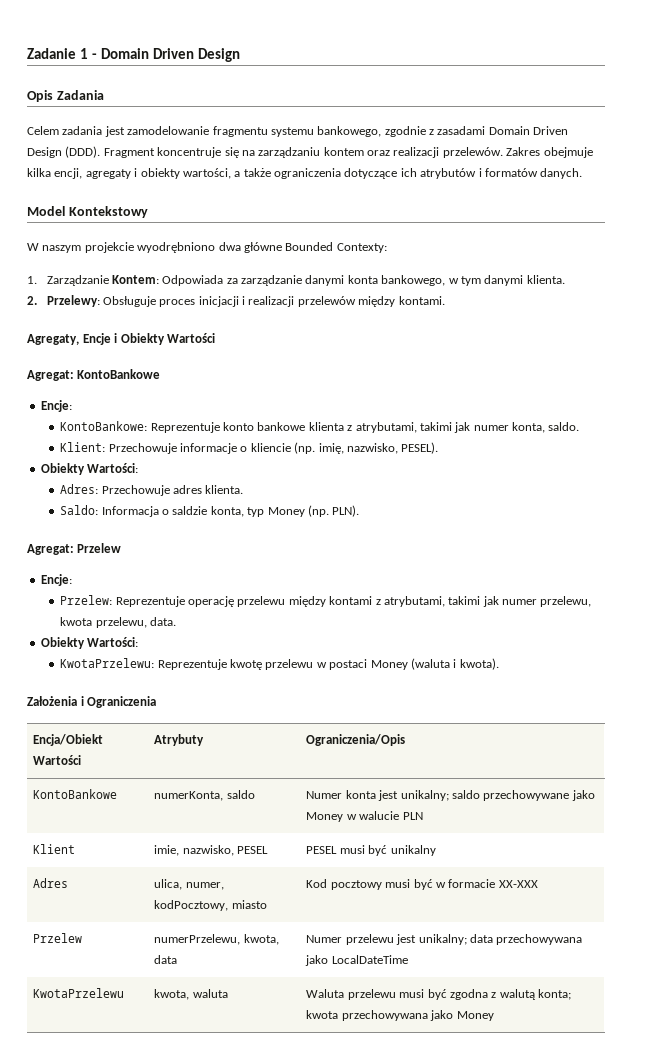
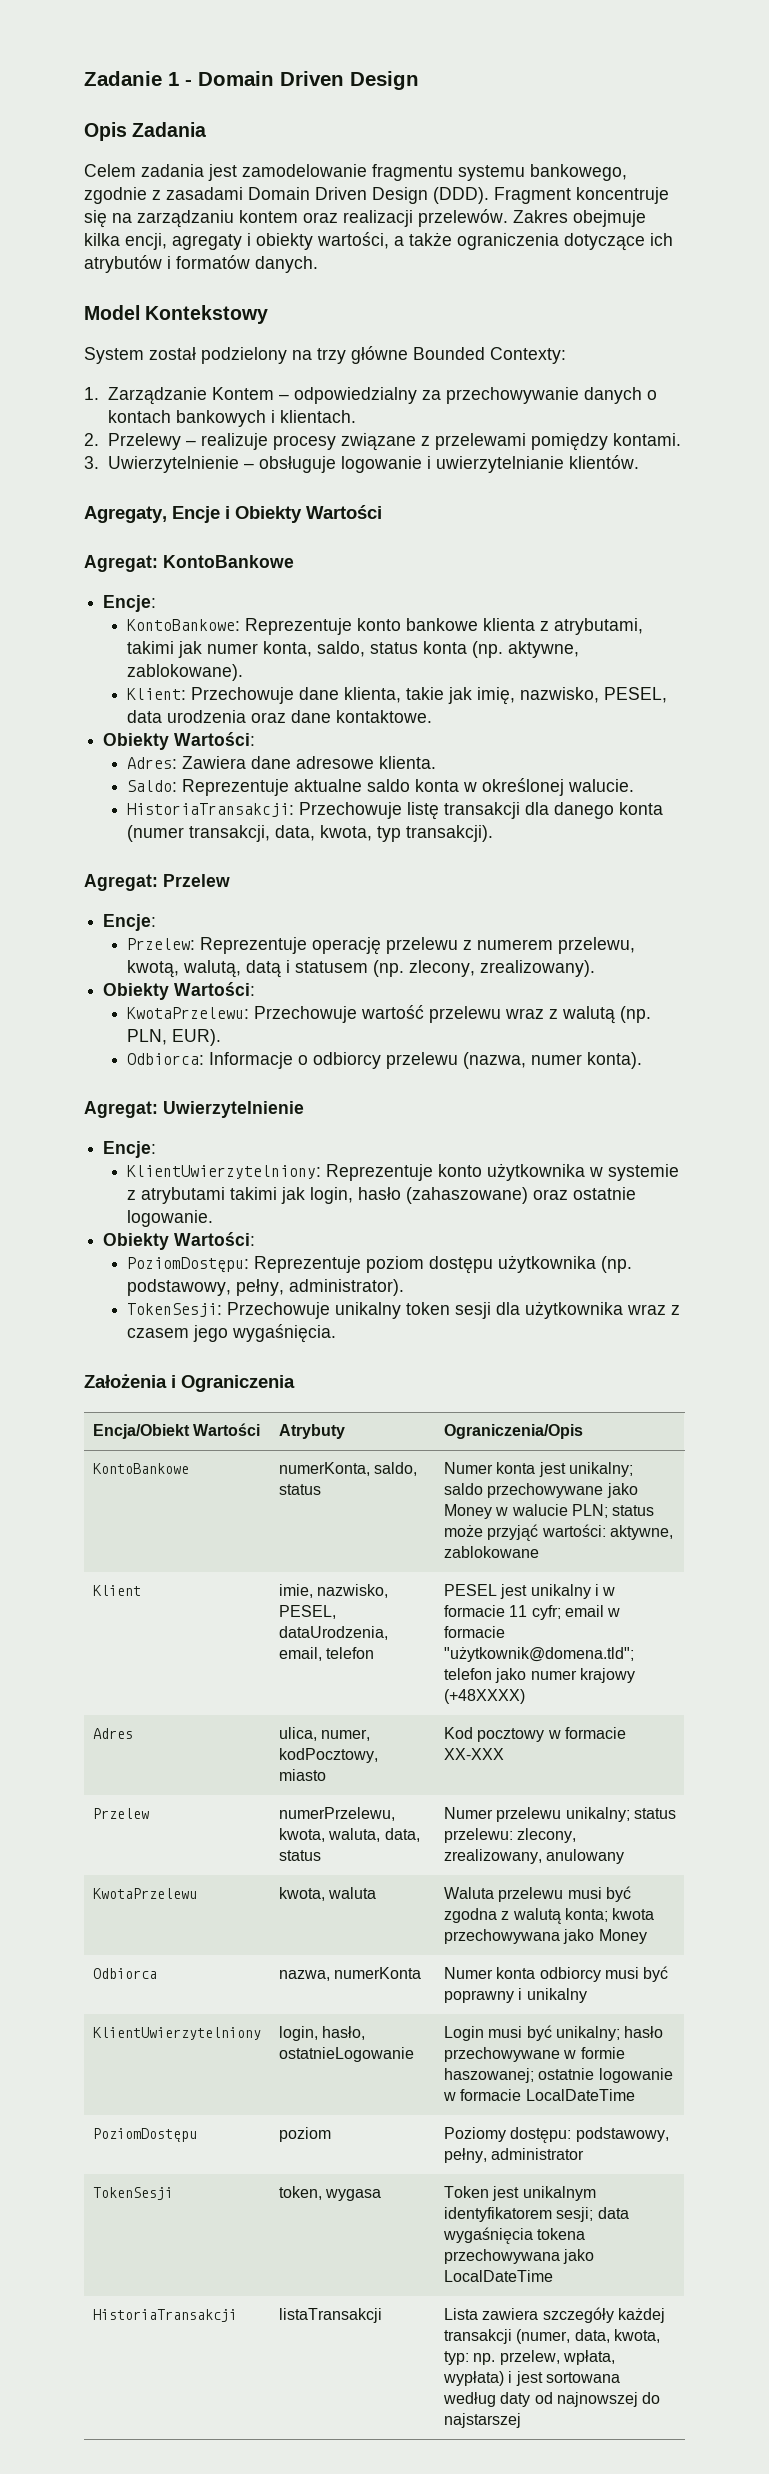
- W naszym projekcie wyodrębniono dwa główne Bounded Contexty:
+ System został podzielony na trzy główne Bounded Contexty:
- 1. Zarządzanie Kontem: Odpowiada za zarządzanie danymi konta bankowego, w tym danymi klienta.
- 2. Przelewy: Obsługuje proces inicjacji i realizacji przelewów między kontami.
+ 1. Zarządzanie Kontem – odpowiedzialny za przechowywanie danych o kontach bankowych i klientach.
+ 2. Przelewy – realizuje procesy związane z przelewami pomiędzy kontami.
+ 3. Uwierzytelnienie – obsługuje logowanie i uwierzytelnianie klientów.
- KontoBankowe: Reprezentuje konto bankowe klienta z atrybutami, takimi jak numer konta, saldo.
- Klient: Przechowuje informacje o kliencie (np. imię, nazwisko, PESEL).
+ KontoBankowe: Reprezentuje konto bankowe klienta z atrybutami, takimi jak numer konta, saldo, status konta (np. aktywne, zablokowane).
+ Klient: Przechowuje dane klienta, takie jak imię, nazwisko, PESEL, data urodzenia oraz dane kontaktowe.
- Adres: Przechowuje adres klienta.
+ Adres: Zawiera dane adresowe klienta.
- Saldo: Informacja o saldzie konta, typ Money (np. PLN).
+ Saldo: Reprezentuje aktualne saldo konta w określonej walucie.
+ HistoriaTransakcji: Przechowuje listę transakcji dla danego konta (numer transakcji, data, kwota, typ transakcji).
- Przelew: Reprezentuje operację przelewu między kontami z atrybutami, takimi jak numer przelewu, kwota przelewu, data.
+ Przelew: Reprezentuje operację przelewu z numerem przelewu, kwotą, walutą, datą i statusem (np. zlecony, zrealizowany).
  Obiekty Wartości:
- KwotaPrzelewu: Reprezentuje kwotę przelewu w postaci Money (waluta i kwota).
+ KwotaPrzelewu: Przechowuje wartość przelewu wraz z walutą (np. PLN, EUR).
+ Odbiorca: Informacje o odbiorcy przelewu (nazwa, numer konta).
+ Agregat: Uwierzytelnienie
+ Encje:
+ KlientUwierzytelniony: Reprezentuje konto użytkownika w systemie z atrybutami takimi jak login, hasło (zahaszowane) oraz ostatnie logowanie.
+ Obiekty Wartości:
+ PoziomDostępu: Reprezentuje poziom dostępu użytkownika (np. podstawowy, pełny, administrator).
+ TokenSesji: Przechowuje unikalny token sesji dla użytkownika wraz z czasem jego wygaśnięcia.
- KontoBankowe | numerKonta, saldo | Numer konta jest unikalny; saldo przechowywane jako Money w walucie PLN
+ KontoBankowe | numerKonta, saldo, status | Numer konta jest unikalny; saldo przechowywane jako Money w walucie PLN; status może przyjąć wartości: aktywne, zablokowane
- Klient | imie, nazwisko, PESEL | PESEL musi być unikalny
+ Klient | imie, nazwisko, PESEL, dataUrodzenia, email, telefon | PESEL jest unikalny i w formacie 11 cyfr; email w formacie "użytkownik@domena.tld"; telefon jako numer krajowy (+48XXXX)
- Adres | ulica, numer, kodPocztowy, miasto | Kod pocztowy musi być w formacie XX-XXX
+ Adres | ulica, numer, kodPocztowy, miasto | Kod pocztowy w formacie XX-XXX
- Przelew | numerPrzelewu, kwota, data | Numer przelewu jest unikalny; data przechowywana jako LocalDateTime
+ Przelew | numerPrzelewu, kwota, waluta, data, status | Numer przelewu unikalny; status przelewu: zlecony, zrealizowany, anulowany
+ Odbiorca | nazwa, numerKonta | Numer konta odbiorcy musi być poprawny i unikalny
+ KlientUwierzytelniony | login, hasło, ostatnieLogowanie | Login musi być unikalny; hasło przechowywane w formie haszowanej; ostatnie logowanie w formacie LocalDateTime
+ PoziomDostępu | poziom | Poziomy dostępu: podstawowy, pełny, administrator
+ TokenSesji | token, wygasa | Token jest unikalnym identyfikatorem sesji; data wygaśnięcia tokena przechowywana jako LocalDateTime
+ HistoriaTransakcji | listaTransakcji | Lista zawiera szczegóły każdej transakcji (numer, data, kwota, typ: np. przelew, wpłata, wypłata) i jest sortowana według daty od najnowszej do najstarszej

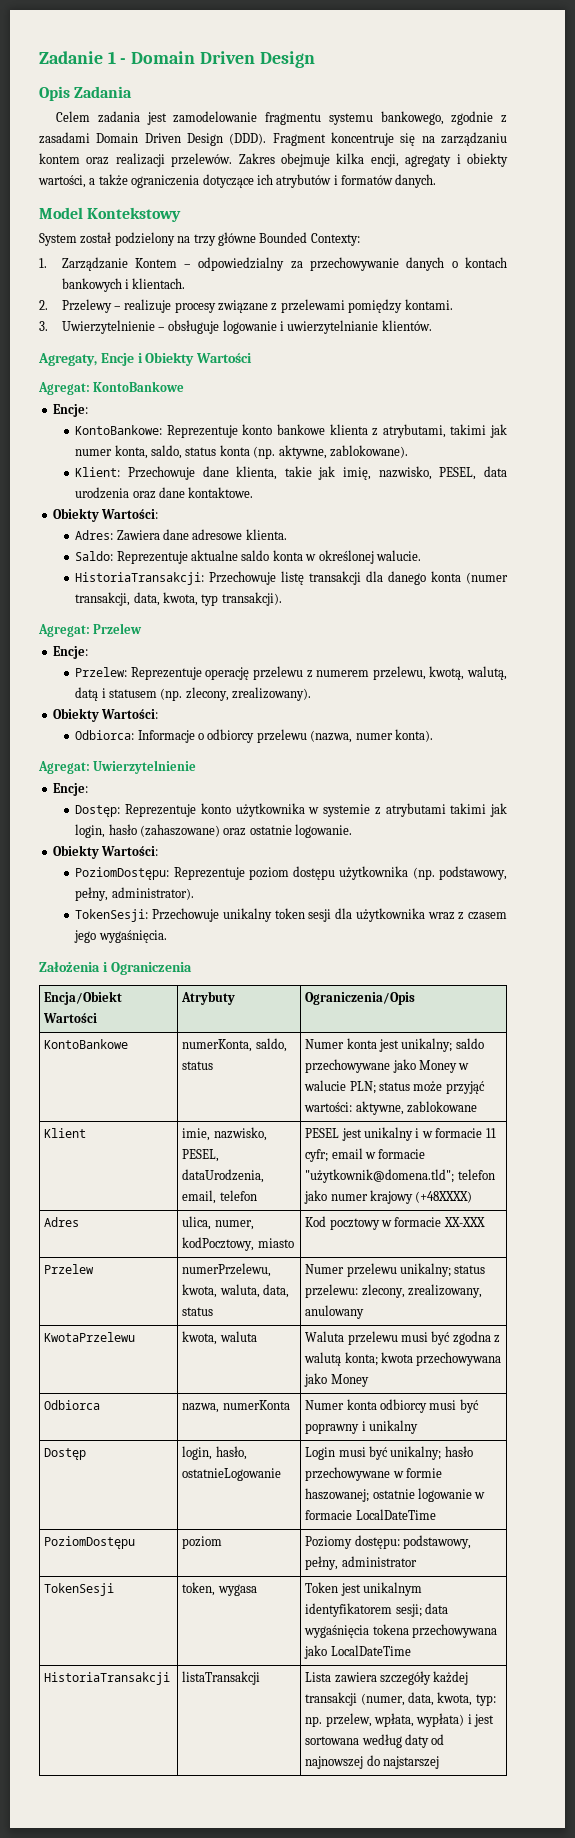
- KwotaPrzelewu: Przechowuje wartość przelewu wraz z walutą (np. PLN, EUR).
- KlientUwierzytelniony: Reprezentuje konto użytkownika w systemie z atrybutami takimi jak login, hasło (zahaszowane) oraz ostatnie logowanie.
+ Dostęp: Reprezentuje konto użytkownika w systemie z atrybutami takimi jak login, hasło (zahaszowane) oraz ostatnie logowanie.
- KlientUwierzytelniony | login, hasło, ostatnieLogowanie | Login musi być unikalny; hasło przechowywane w formie haszowanej; ostatnie logowanie w formacie LocalDateTime
+ Dostęp | login, hasło, ostatnieLogowanie | Login musi być unikalny; hasło przechowywane w formie haszowanej; ostatnie logowanie w formacie LocalDateTime

